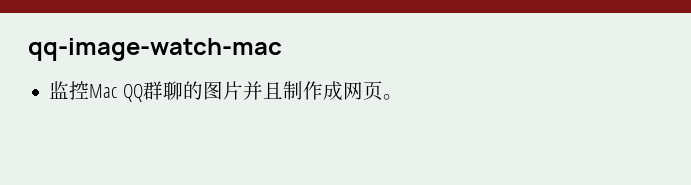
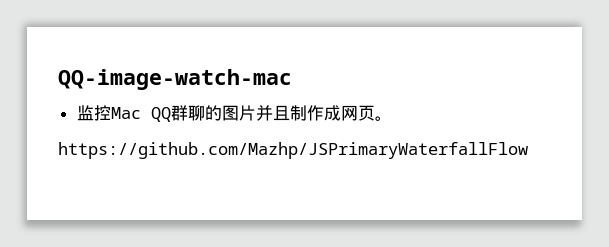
- qq-image-watch-mac
+ QQ-image-watch-mac
+ https://github.com/Mazhp/JSPrimaryWaterfallFlow

